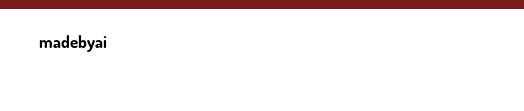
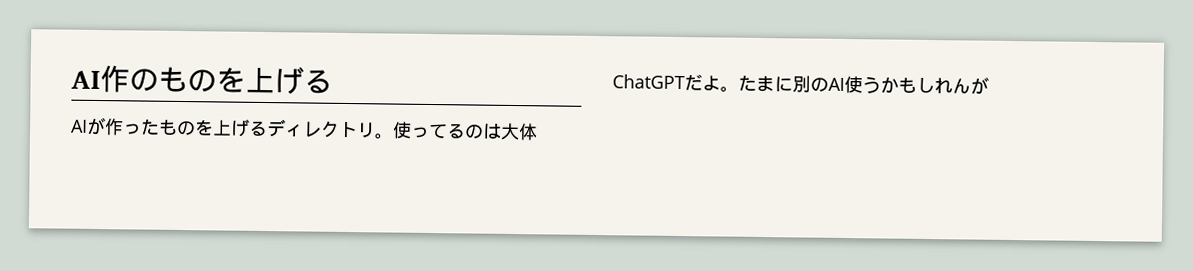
- madebyai
+ AI作のものを上げる
+ AIが作ったものを上げるディレクトリ。使ってるのは大体ChatGPTだよ。たまに別のAI使うかもしれんが

